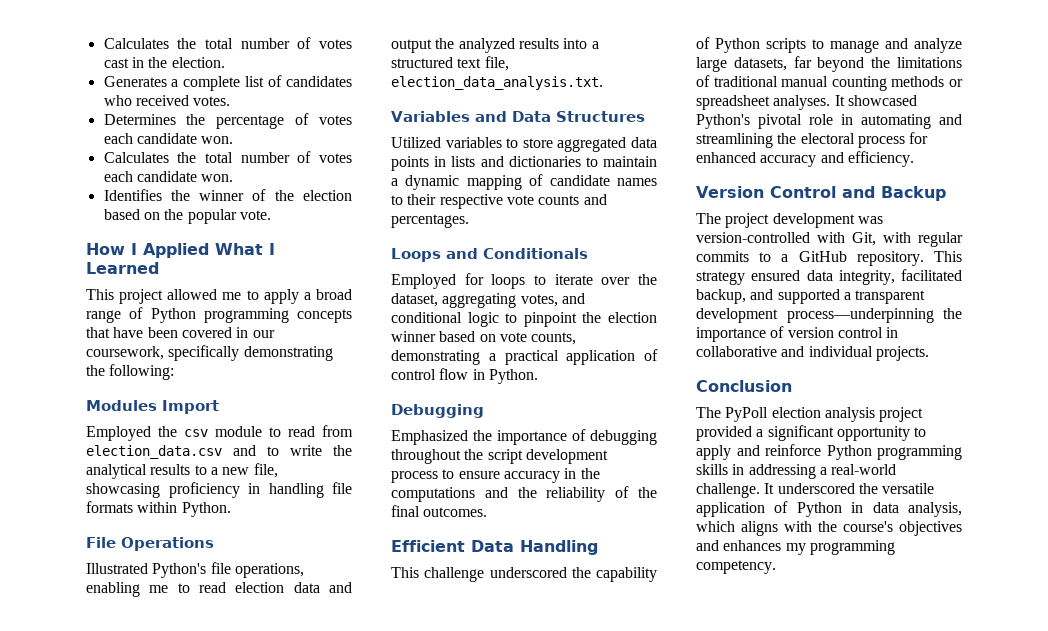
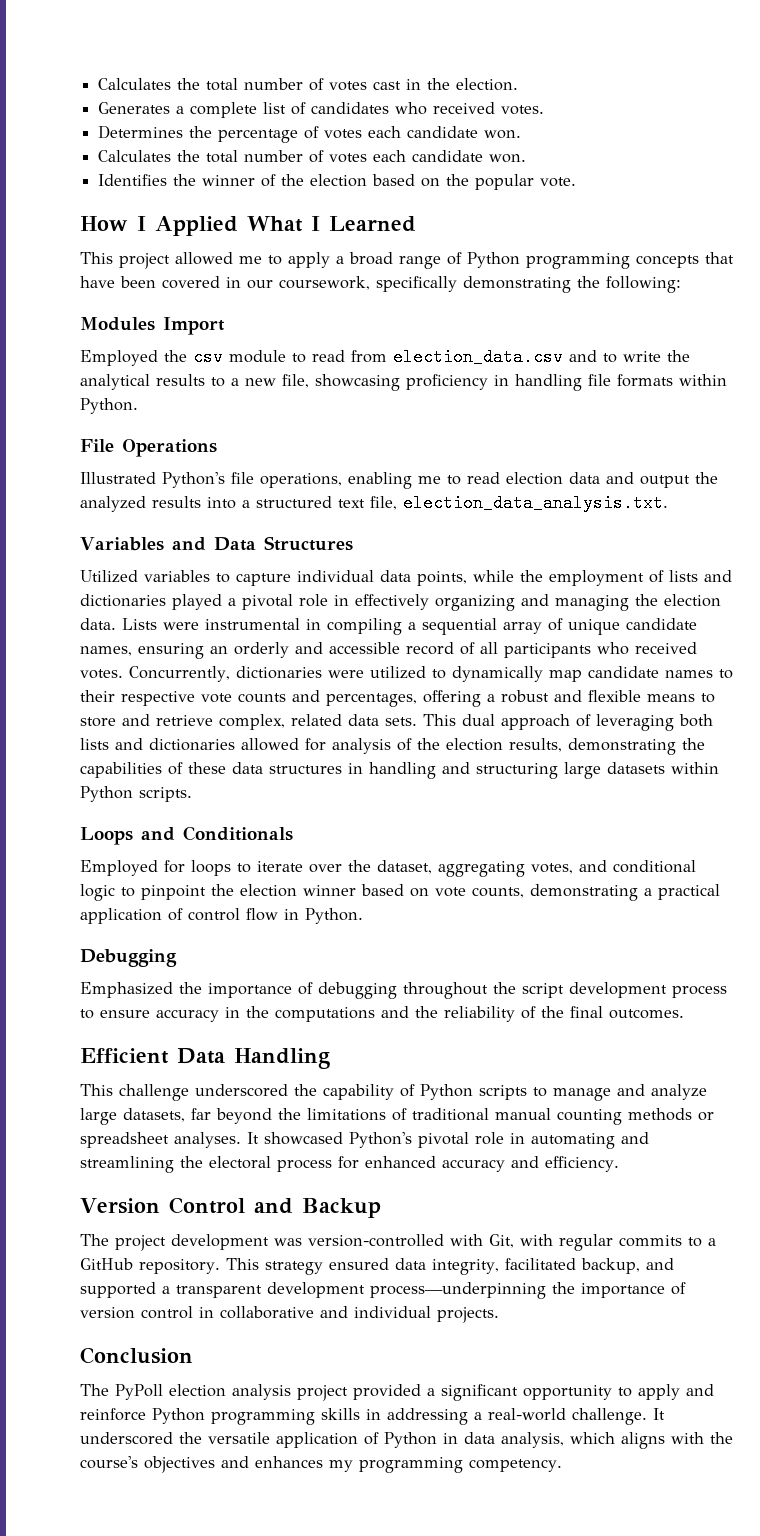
- Utilized variables to store aggregated data points in lists and dictionaries to maintain a dynamic mapping of candidate names to their respective vote counts and percentages.
+ Utilized variables to capture individual data points, while the employment of lists and dictionaries played a pivotal role in effectively organizing and managing the election data. Lists were instrumental in compiling a sequential array of unique candidate names, ensuring an orderly and accessible record of all participants who received votes. Concurrently, dictionaries were utilized to dynamically map candidate names to their respective vote counts and percentages, offering a robust and flexible means to store and retrieve complex, related data sets. This dual approach of leveraging both lists and dictionaries allowed for analysis of the election results, demonstrating the capabilities of these data structures in handling and structuring large datasets within Python scripts.

